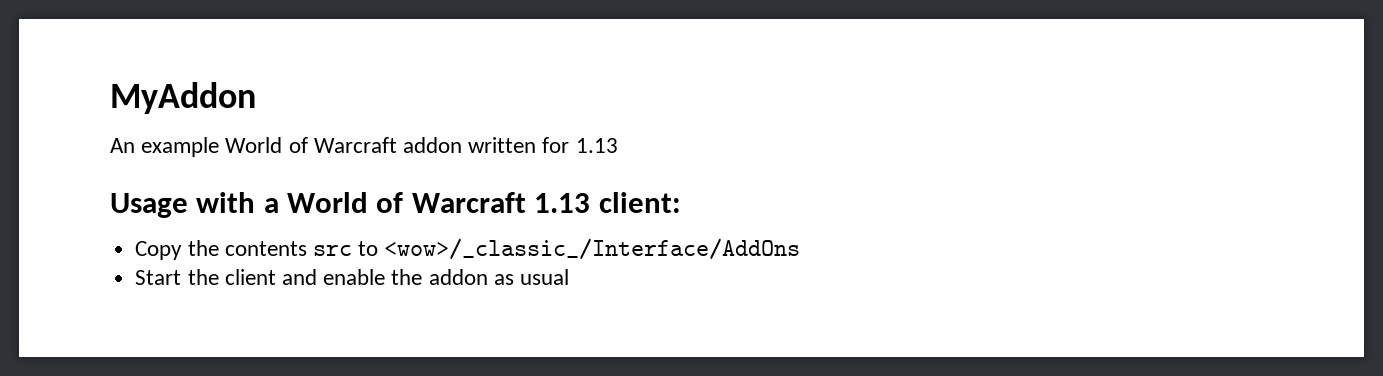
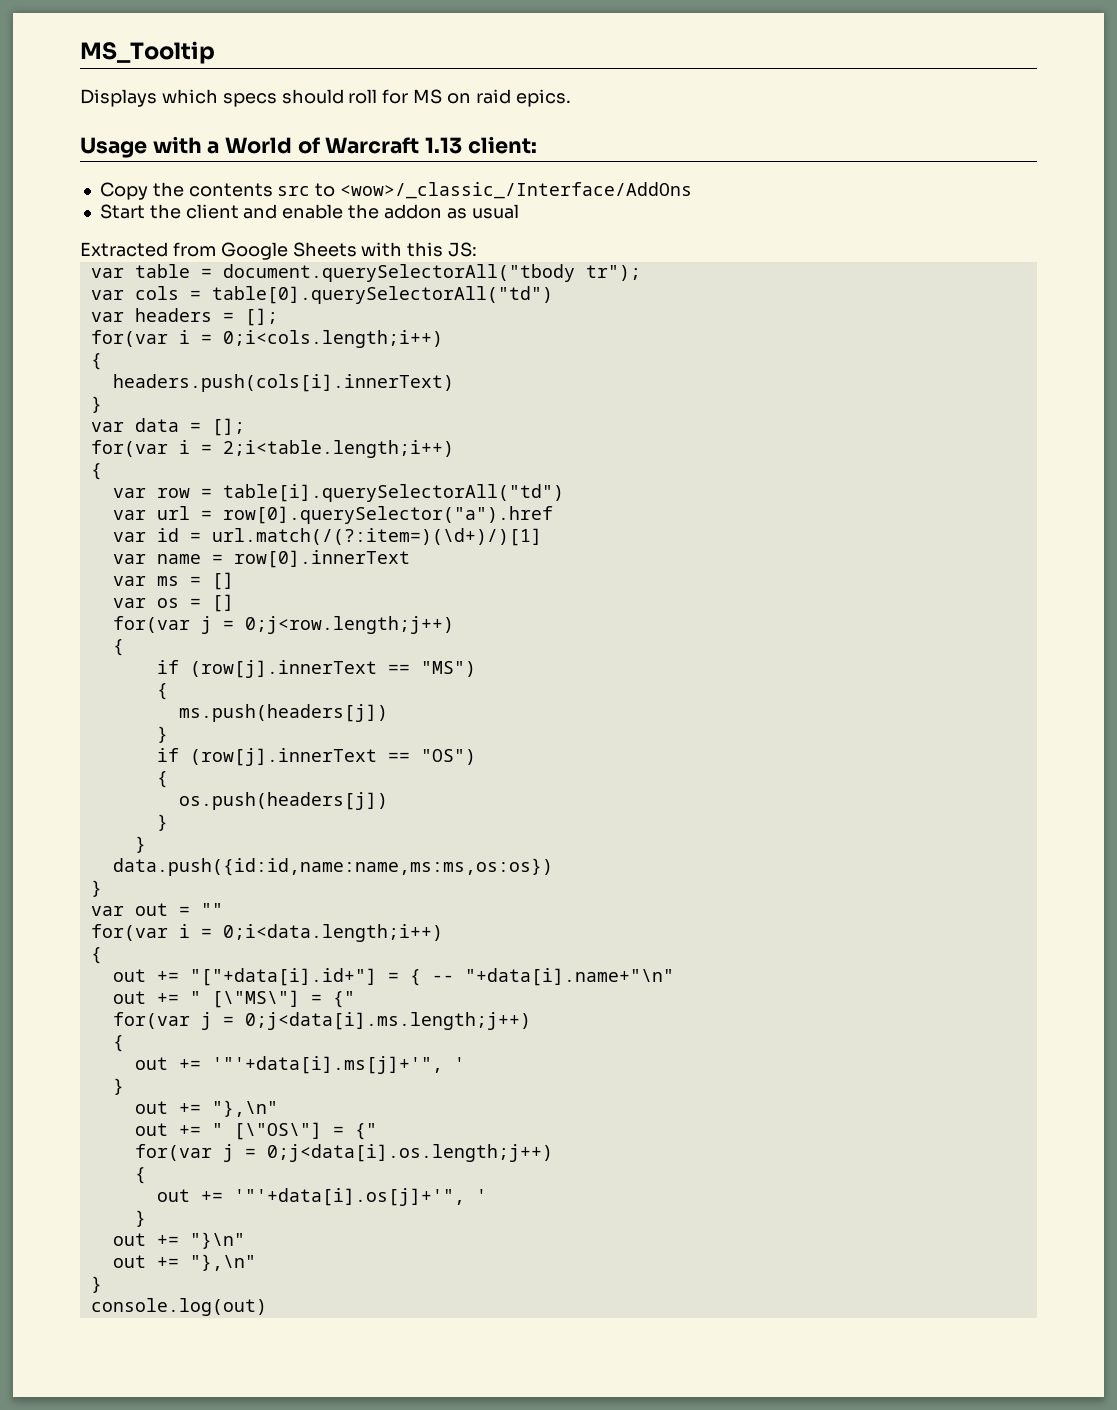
- MyAddon
- An example World of Warcraft addon written for 1.13
+ MS_Tooltip
+ Displays which specs should roll for MS on raid epics.
+ Extracted from Google Sheets with this JS:
+ var table = document.querySelectorAll("tbody tr");
+ var cols = table[0].querySelectorAll("td")
+ var headers = [];
+ for(var i = 0;i<cols.length;i++)
+ {
+ headers.push(cols[i].innerText)
+ }
+ var data = [];
+ for(var i = 2;i<table.length;i++)
+ {
+ var row = table[i].querySelectorAll("td")
+ var url = row[0].querySelector("a").href
+ var id = url.match(/(?:item=)(\d+)/)[1]
+ var name = row[0].innerText
+ var ms = []
+ var os = []
+ for(var j = 0;j<row.length;j++)
+ {
+ if (row[j].innerText == "MS")
+ {
+ ms.push(headers[j])
+ }
+ if (row[j].innerText == "OS")
+ {
+ os.push(headers[j])
+ }
+ }
+ data.push({id:id,name:name,ms:ms,os:os})
+ }
+ var out = ""
+ for(var i = 0;i<data.length;i++)
+ {
+ out += "["+data[i].id+"] = { -- "+data[i].name+"\n"
+ out += " [\"MS\"] = {"
+ for(var j = 0;j<data[i].ms.length;j++)
+ {
+ out += '"'+data[i].ms[j]+'", '
+ }
+ out += "},\n"
+ out += " [\"OS\"] = {"
+ for(var j = 0;j<data[i].os.length;j++)
+ {
+ out += '"'+data[i].os[j]+'", '
+ }
+ out += "}\n"
+ out += "},\n"
+ }
+ console.log(out)

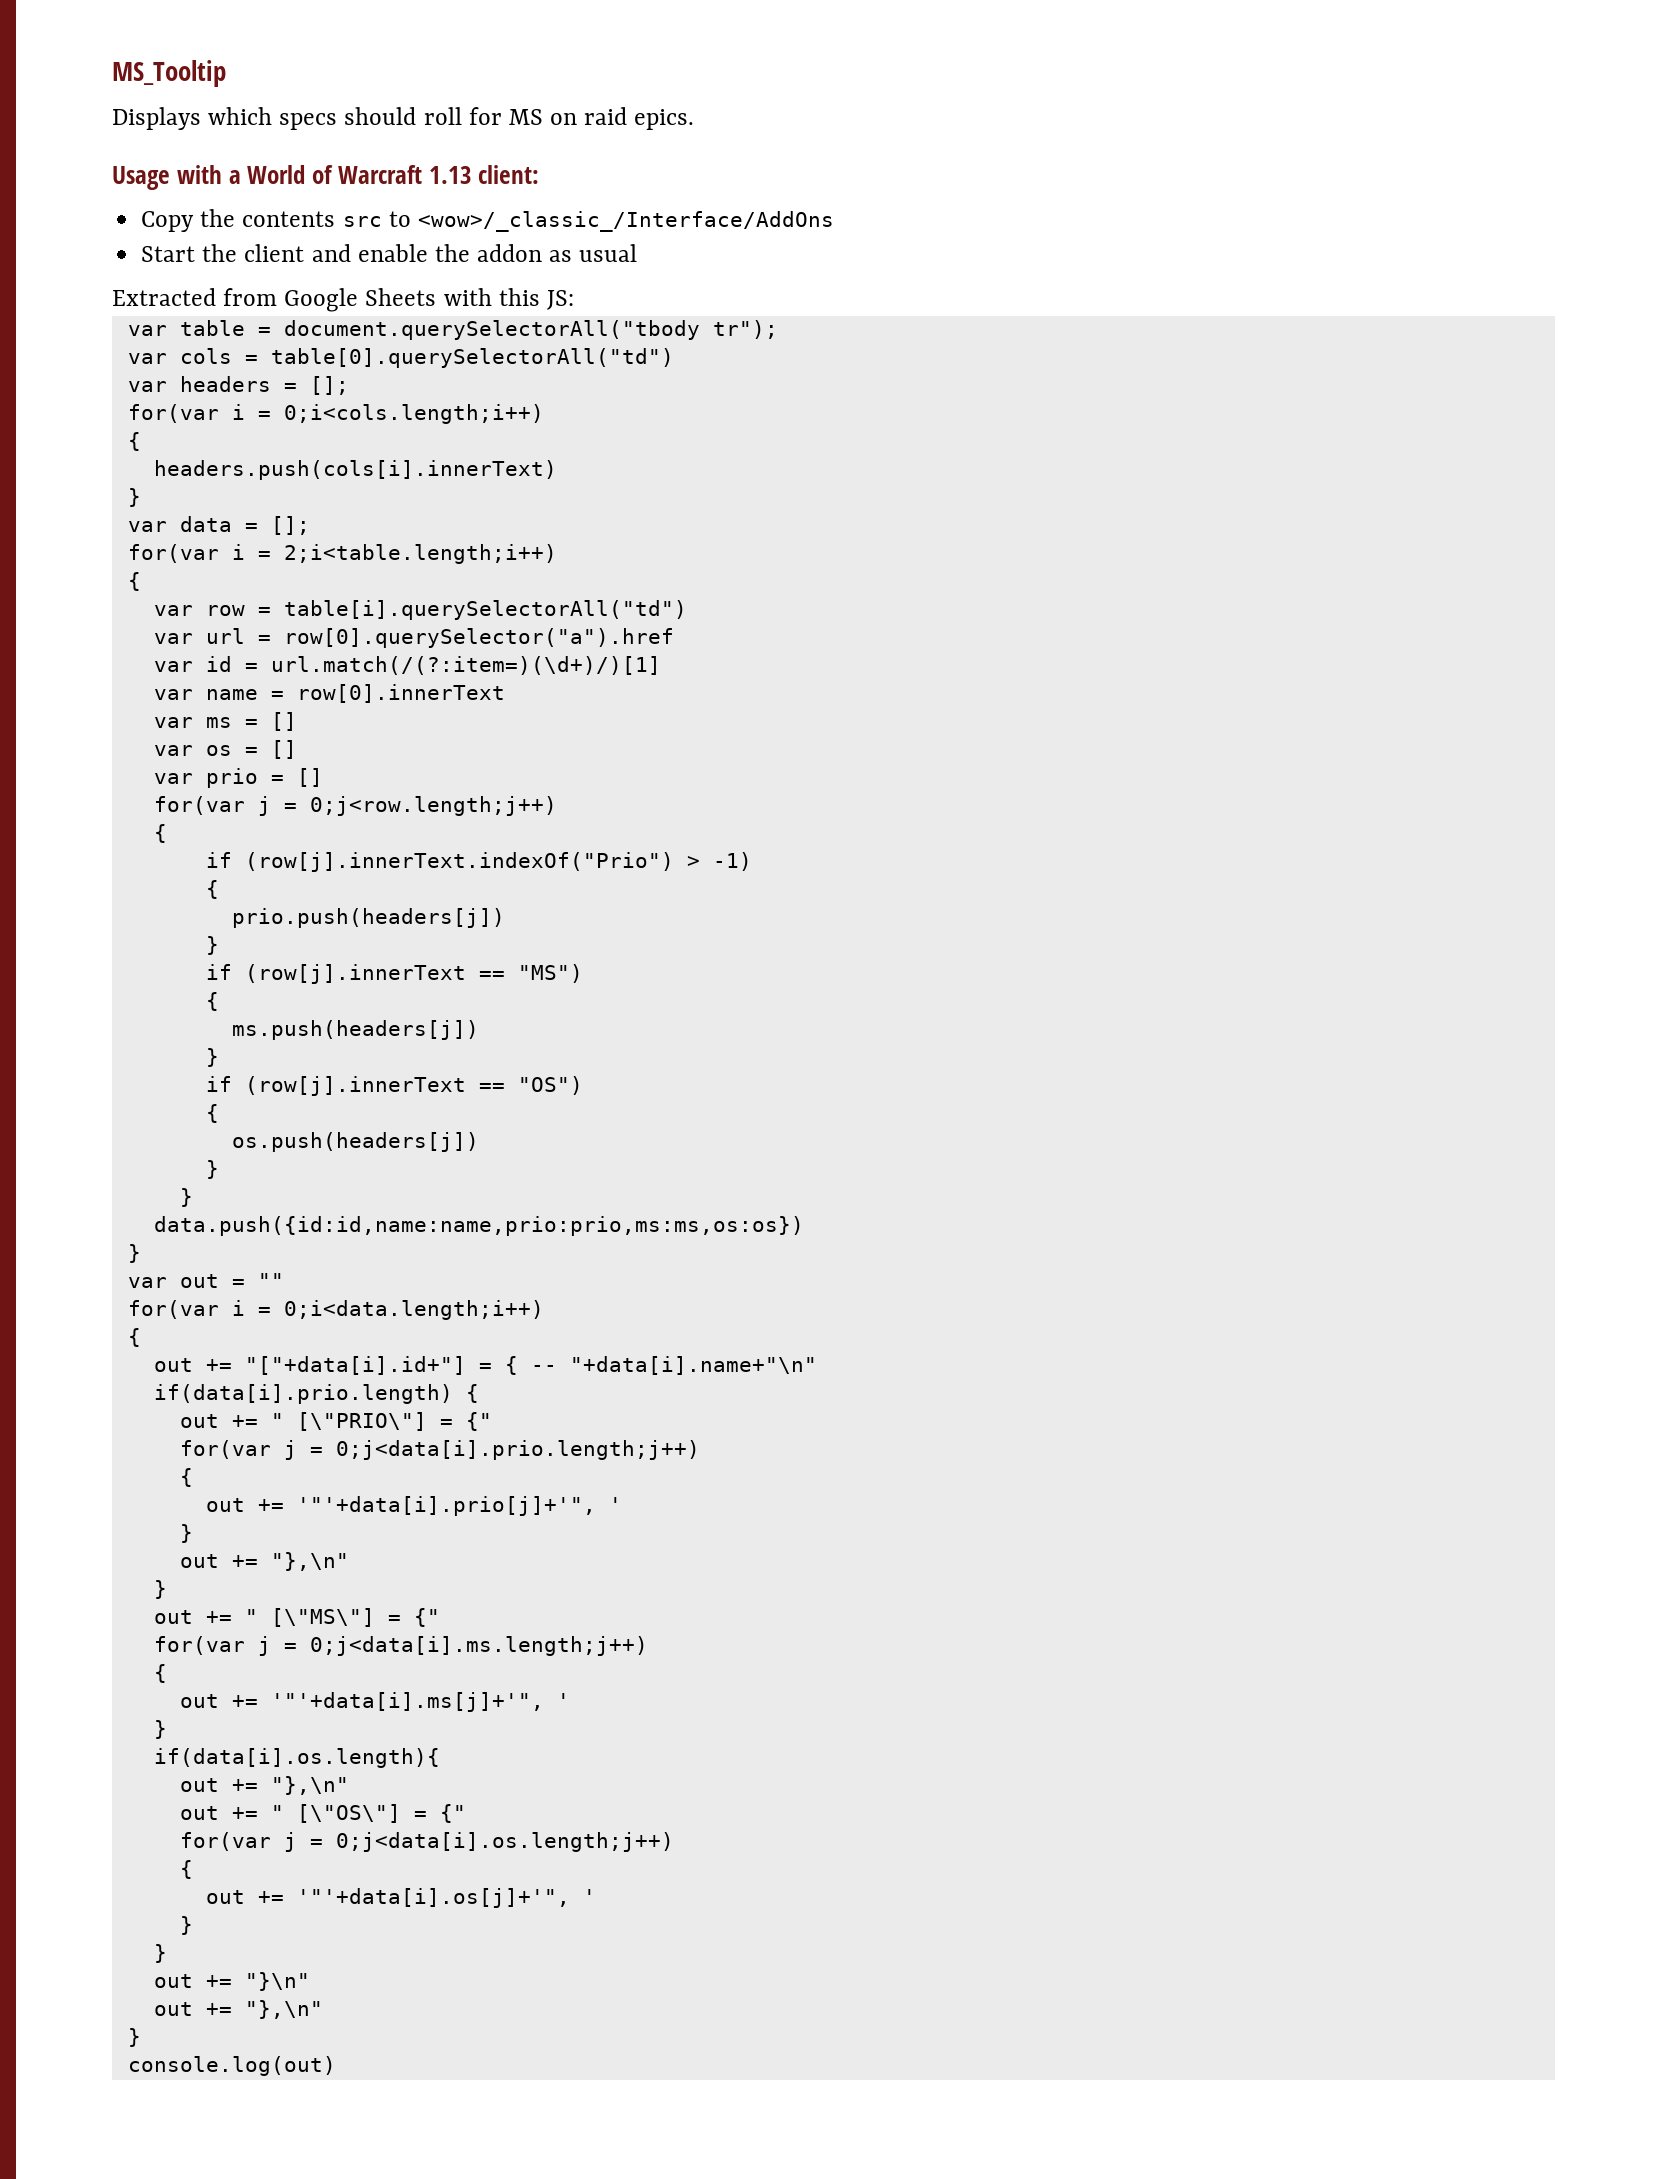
+ var prio = []
+ if (row[j].innerText.indexOf("Prio") > -1)
+ {
+ prio.push(headers[j])
+ }
- data.push({id:id,name:name,ms:ms,os:os})
+ data.push({id:id,name:name,prio:prio,ms:ms,os:os})
+ if(data[i].prio.length) {
+ out += " [\"PRIO\"] = {"
+ for(var j = 0;j<data[i].prio.length;j++)
+ {
+ out += '"'+data[i].prio[j]+'", '
+ }
+ out += "},\n"
+ }
+ if(data[i].os.length){
  out += '"'+data[i].os[j]+'", '
+ }

